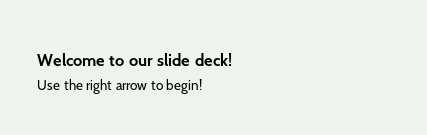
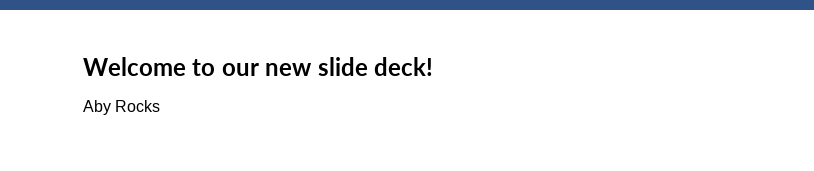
- Welcome to our slide deck!
+ Welcome to our new slide deck!
- Use the right arrow to begin!
+ Aby Rocks

